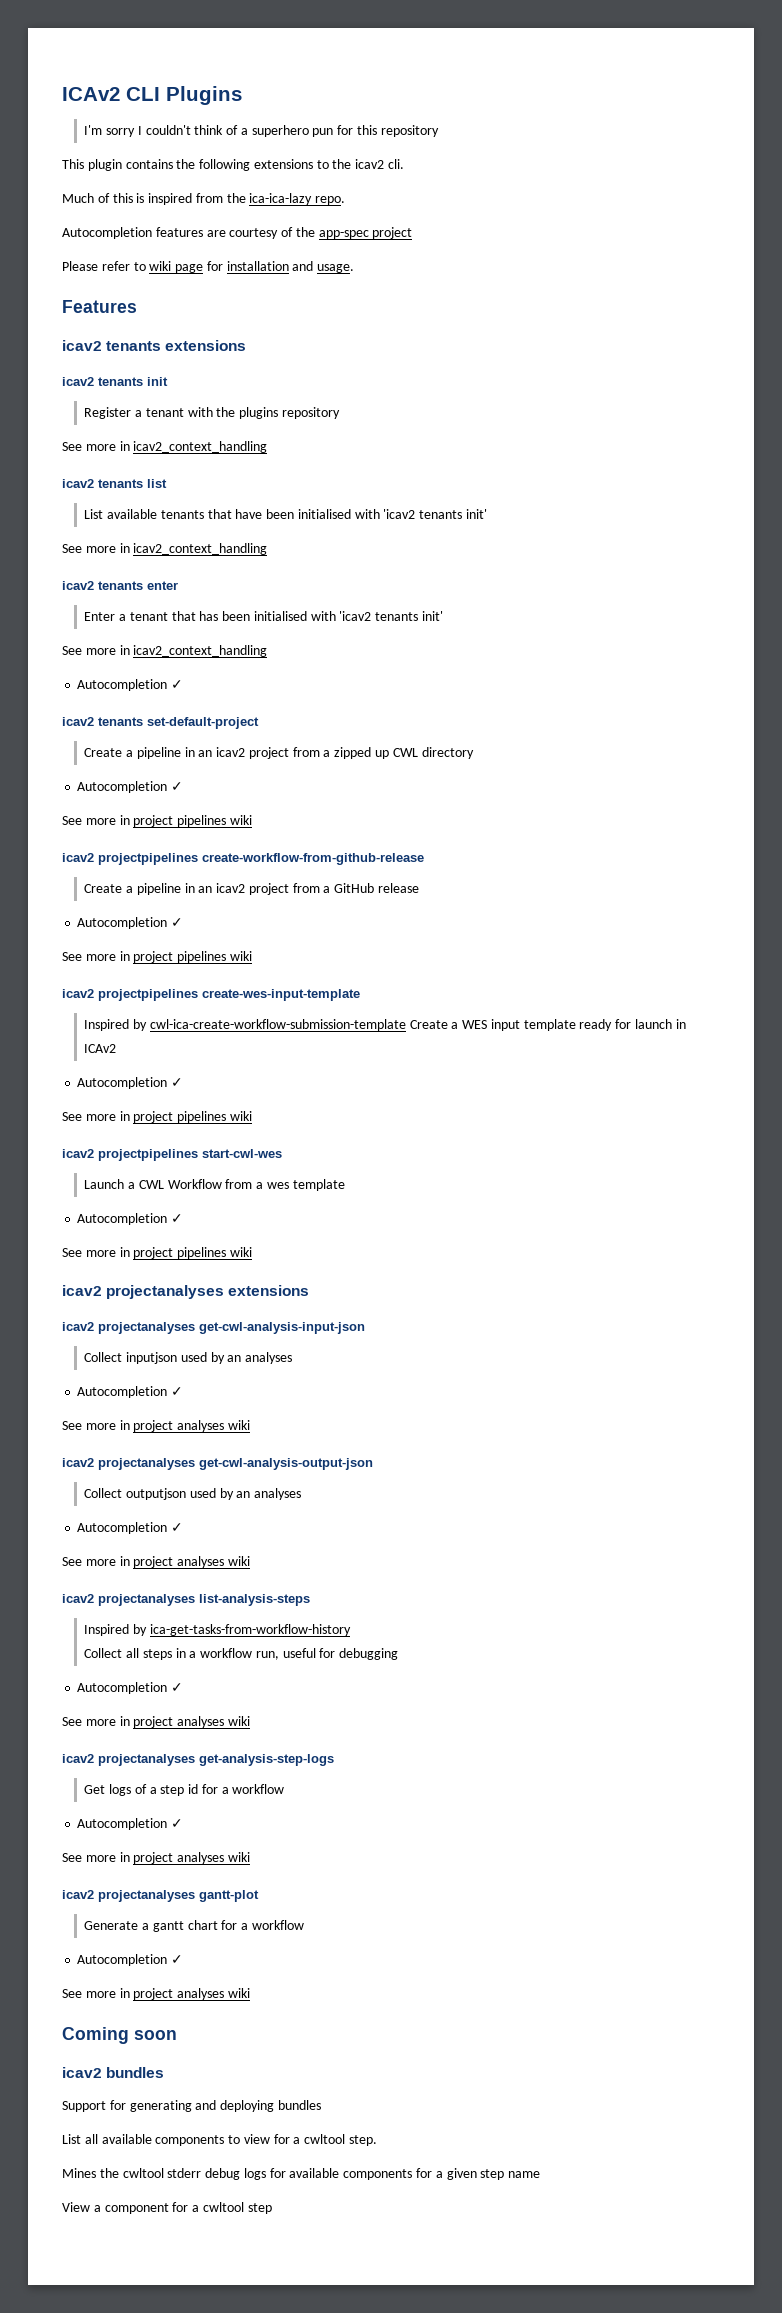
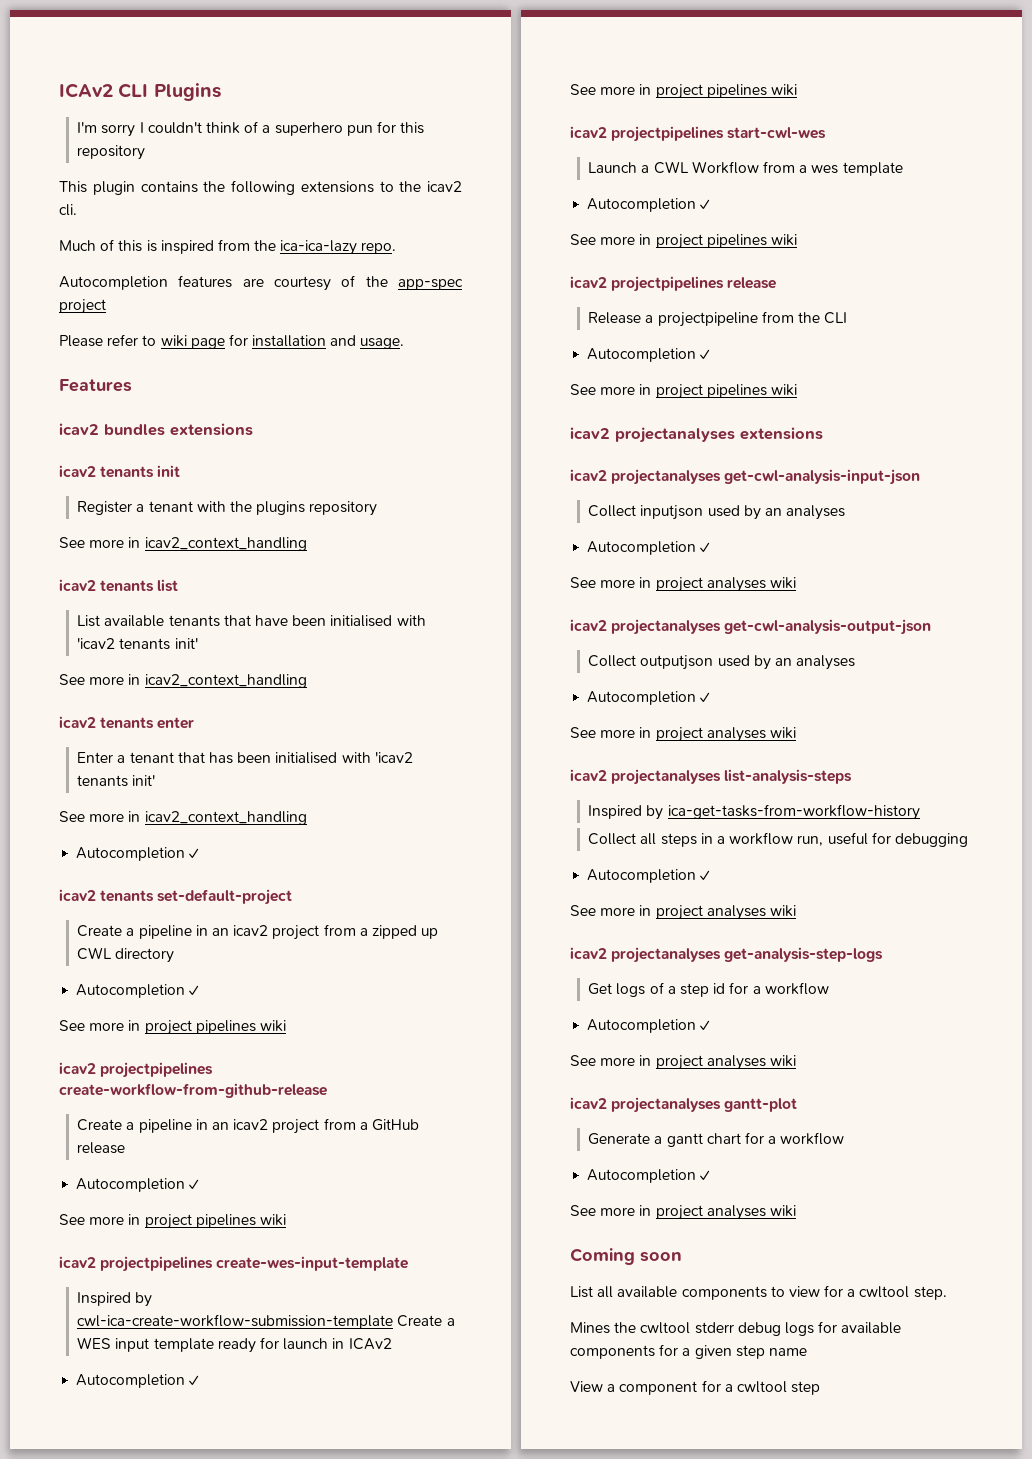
- icav2 tenants extensions
+ icav2 bundles extensions
+ icav2 projectpipelines release
+ Release a projectpipeline from the CLI
+ Autocompletion ✓
+ See more in project pipelines wiki
- icav2 bundles
- Support for generating and deploying bundles

